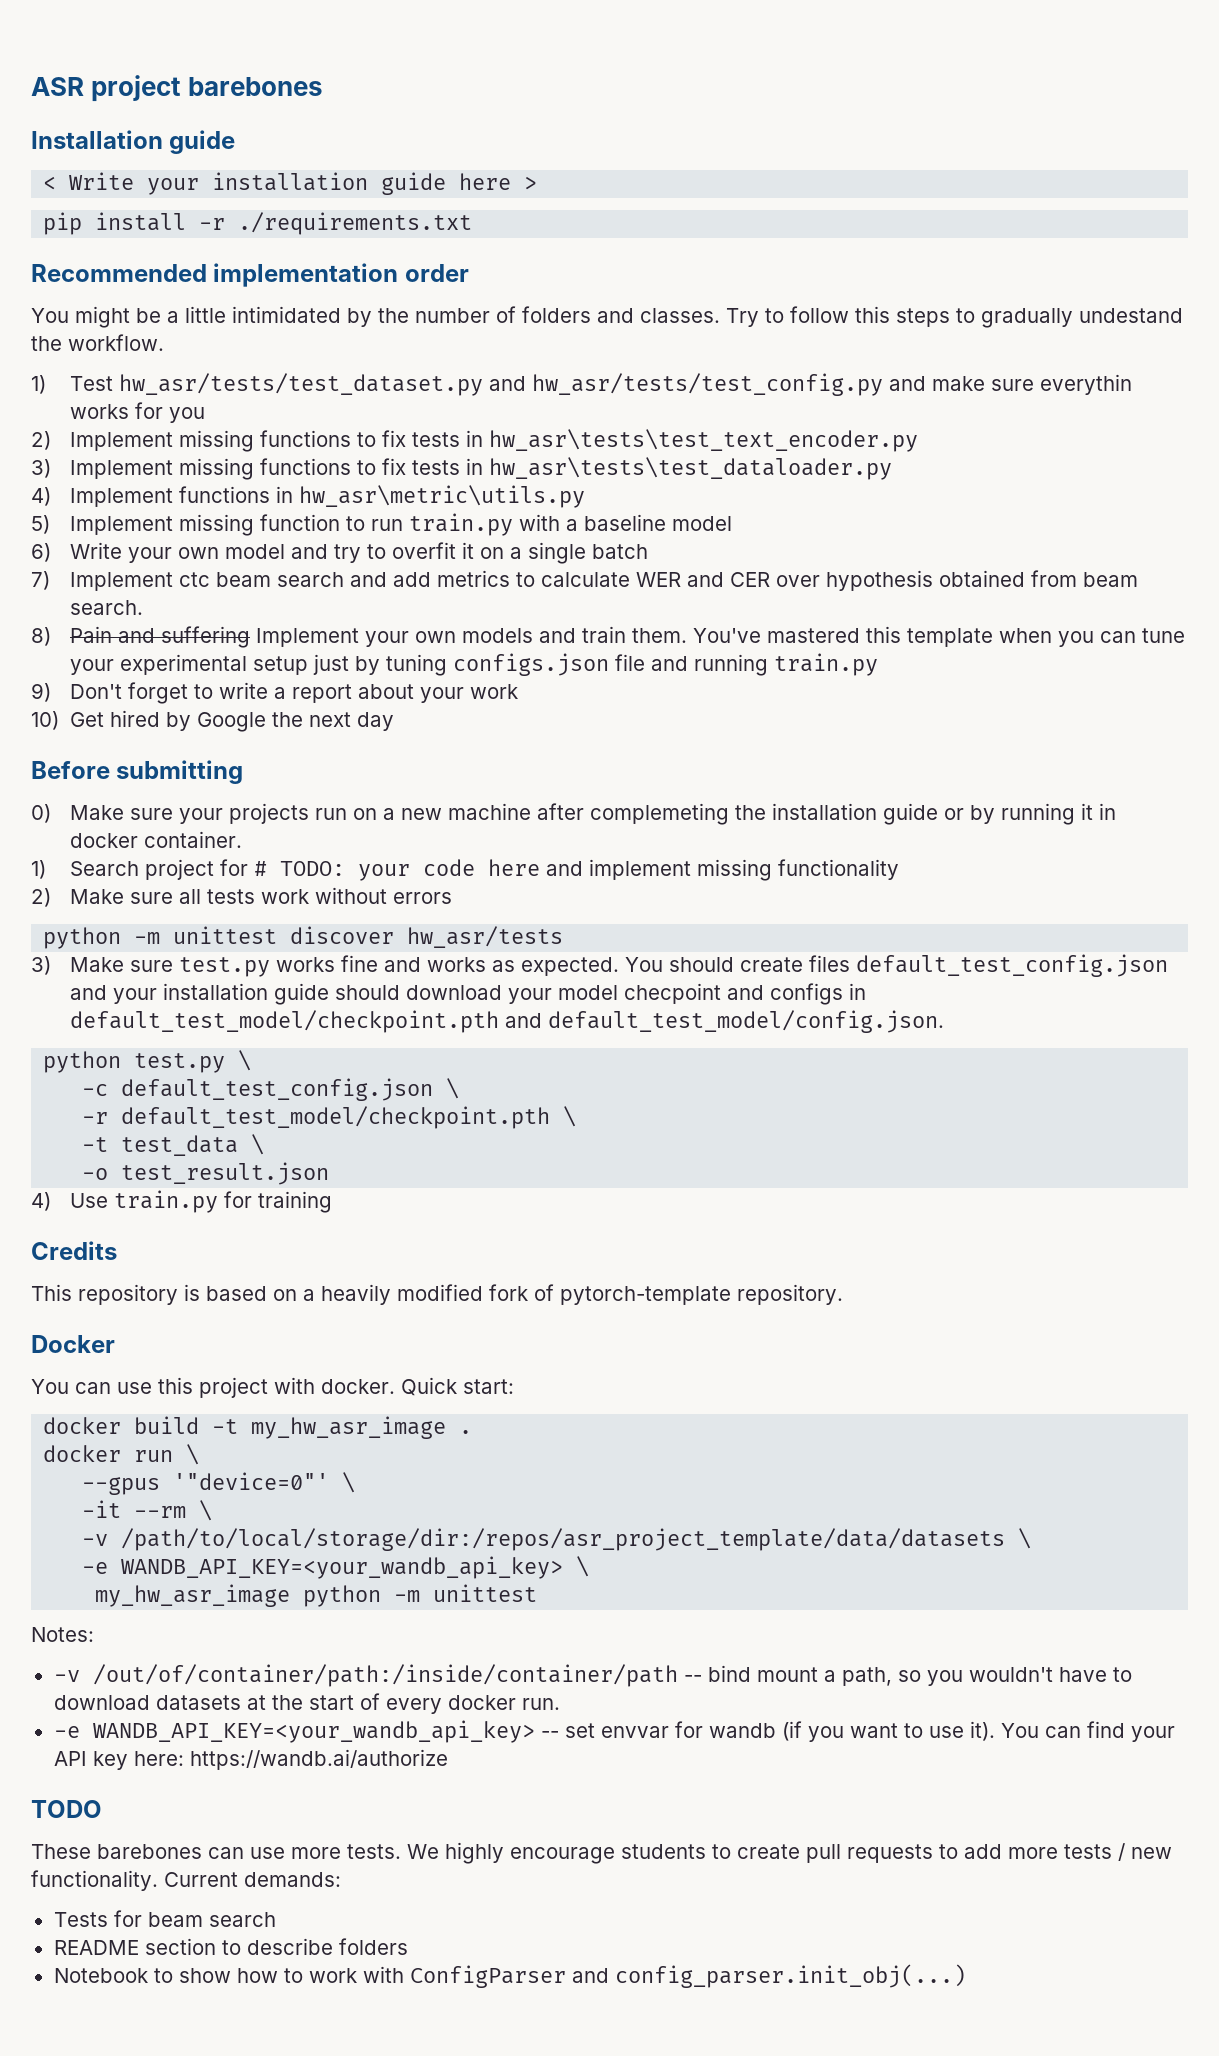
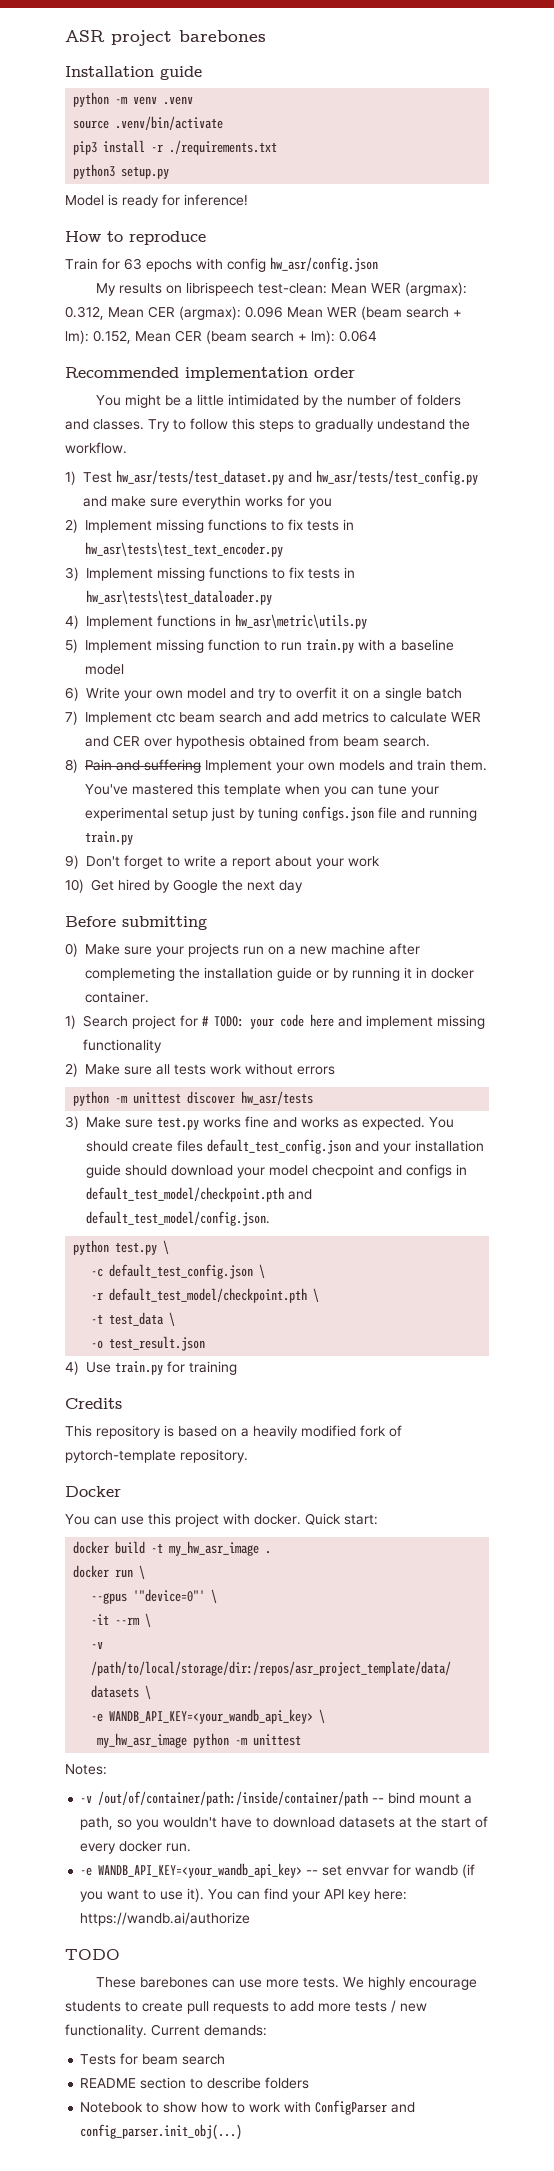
- < Write your installation guide here >
- pip install -r ./requirements.txt
+ python -m venv .venv
+ source .venv/bin/activate
+ pip3 install -r ./requirements.txt
+ python3 setup.py
+ Model is ready for inference!
+ How to reproduce
+ Train for 63 epochs with config hw_asr/config.json
+ My results on librispeech test-clean: Mean WER (argmax): 0.312, Mean CER (argmax): 0.096 Mean WER (beam search + lm): 0.152, Mean CER (beam search + lm): 0.064

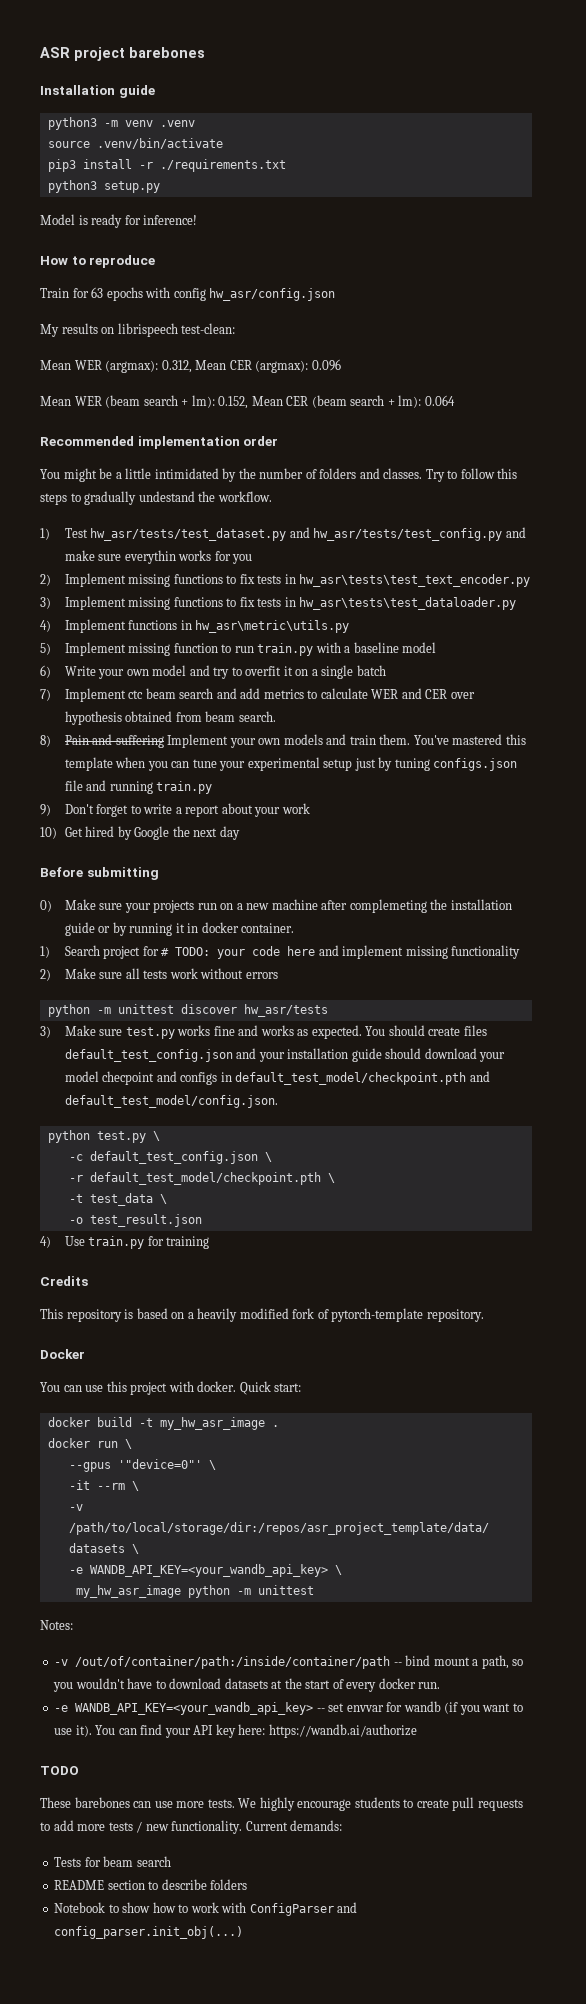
- python -m venv .venv
+ python3 -m venv .venv
- My results on librispeech test-clean: Mean WER (argmax): 0.312, Mean CER (argmax): 0.096 Mean WER (beam search + lm): 0.152, Mean CER (beam search + lm): 0.064
+ My results on librispeech test-clean:
+ Mean WER (argmax): 0.312, Mean CER (argmax): 0.096
+ Mean WER (beam search + lm): 0.152, Mean CER (beam search + lm): 0.064

